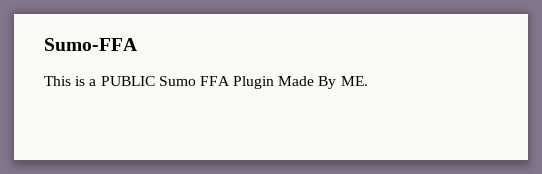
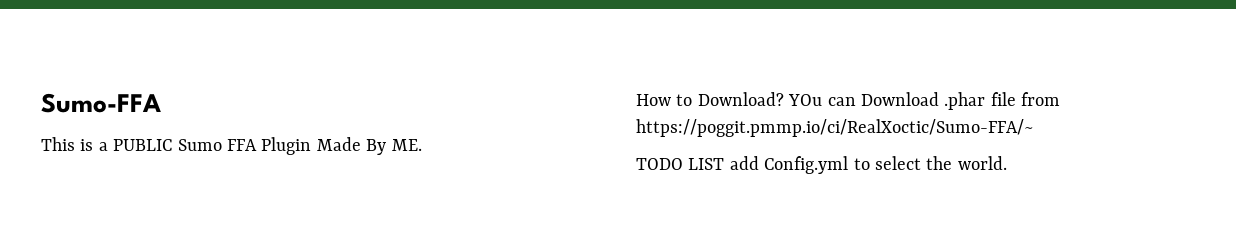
+ How to Download? YOu can Download .phar file from https://poggit.pmmp.io/ci/RealXoctic/Sumo-FFA/~
+ TODO LIST add Config.yml to select the world.

